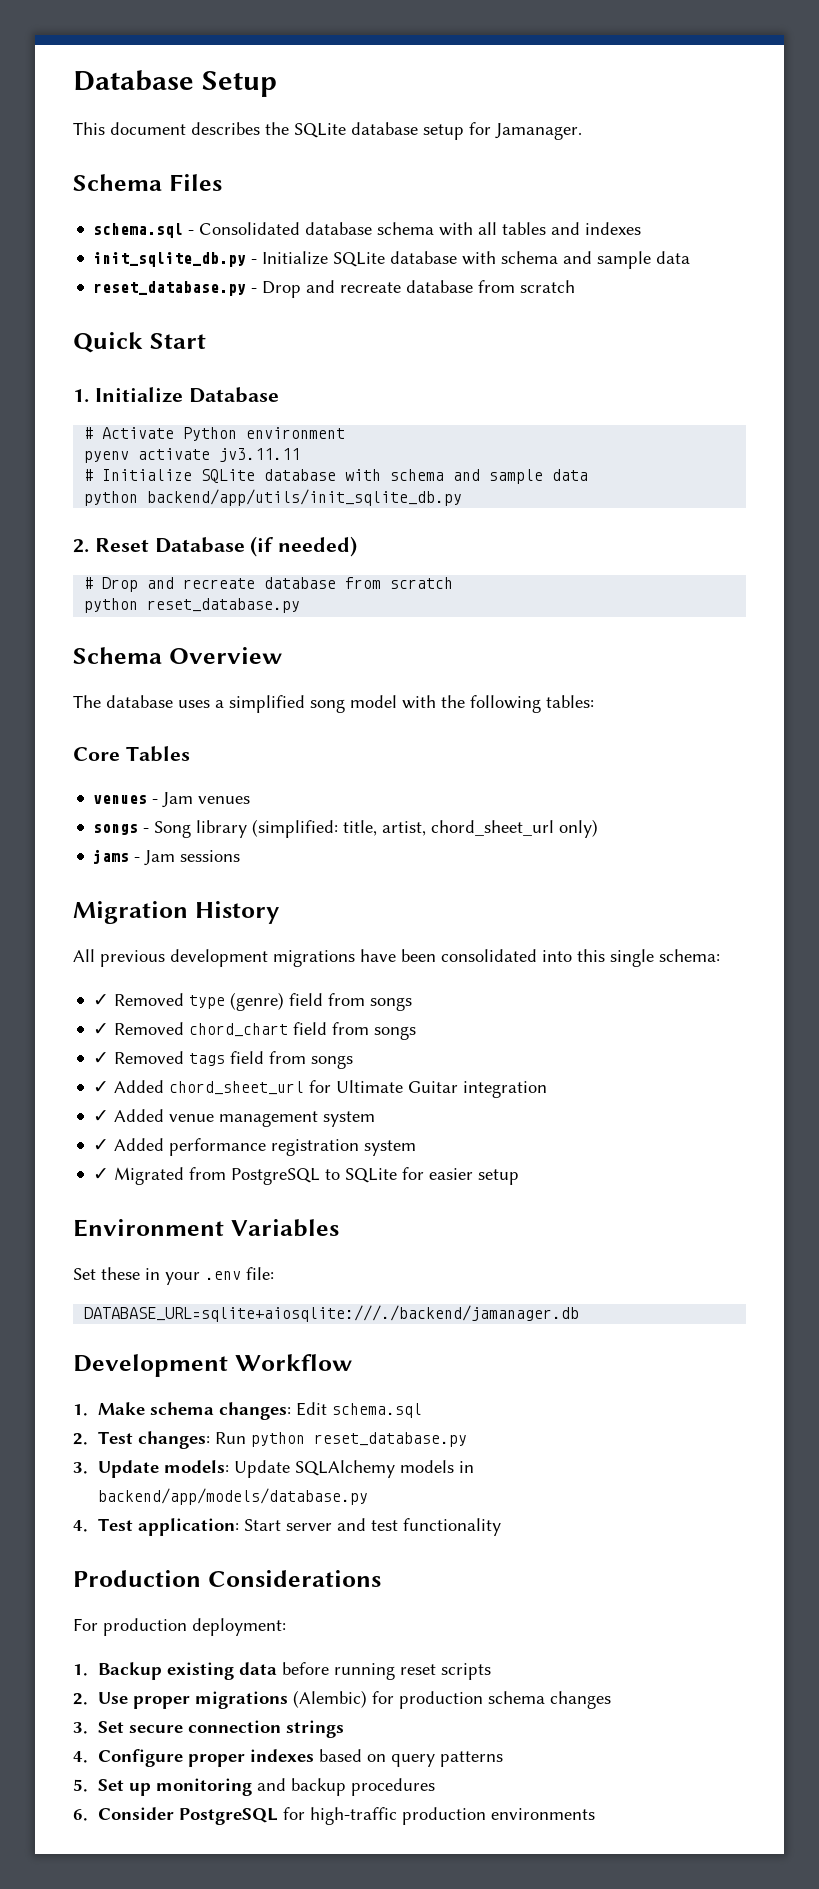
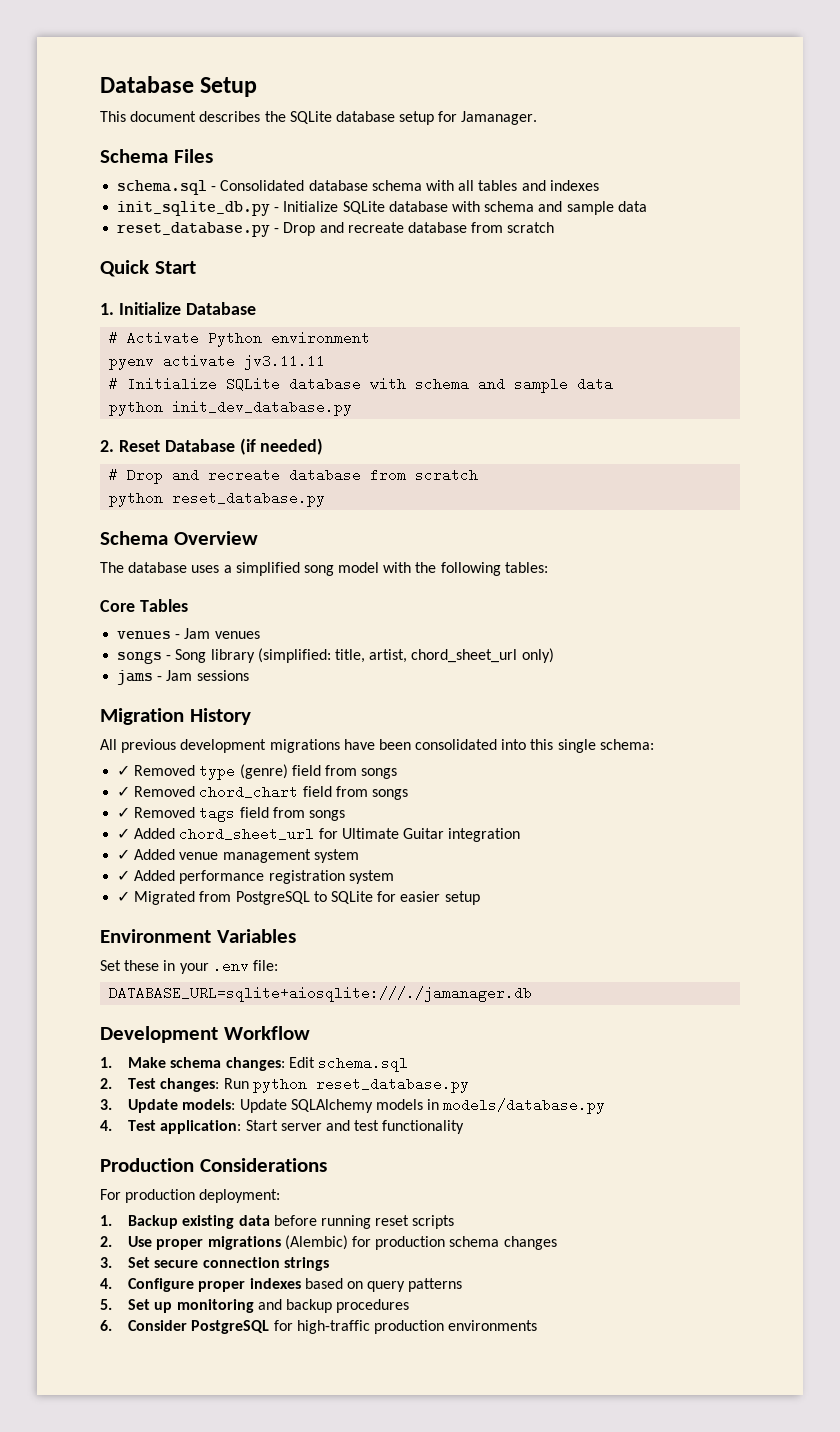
- python backend/app/utils/init_sqlite_db.py
+ python init_dev_database.py
- DATABASE_URL=sqlite+aiosqlite:///./backend/jamanager.db
+ DATABASE_URL=sqlite+aiosqlite:///./jamanager.db
- 3. Update models: Update SQLAlchemy models in backend/app/models/database.py
+ 3. Update models: Update SQLAlchemy models in models/database.py

